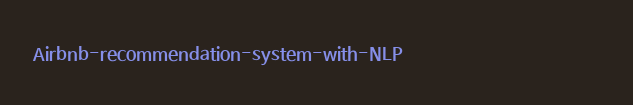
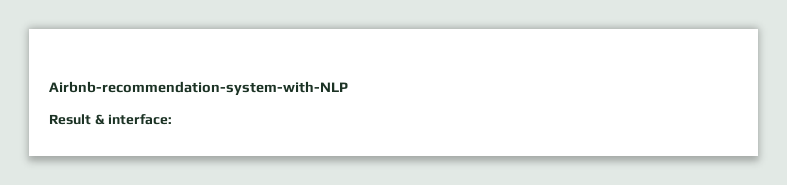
+ Result & interface:

